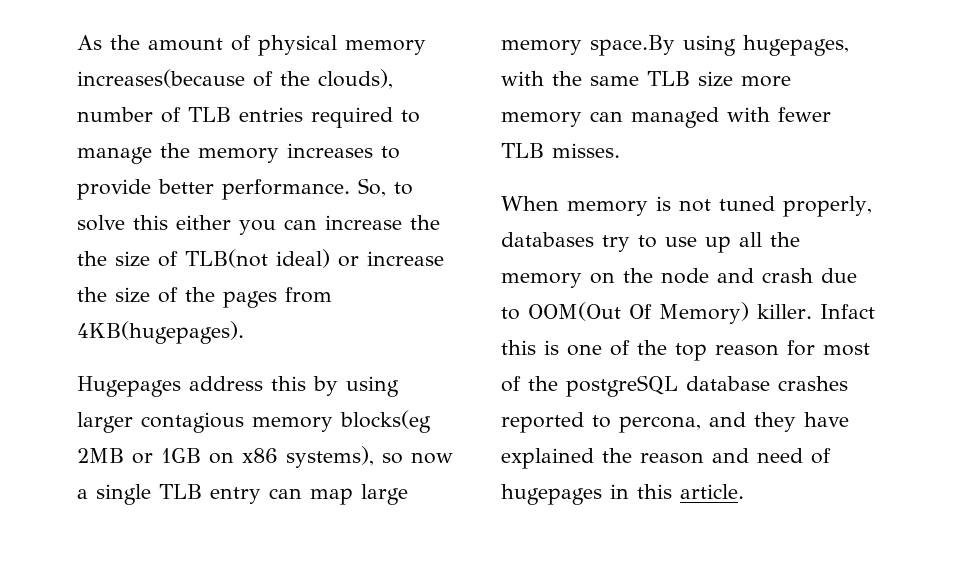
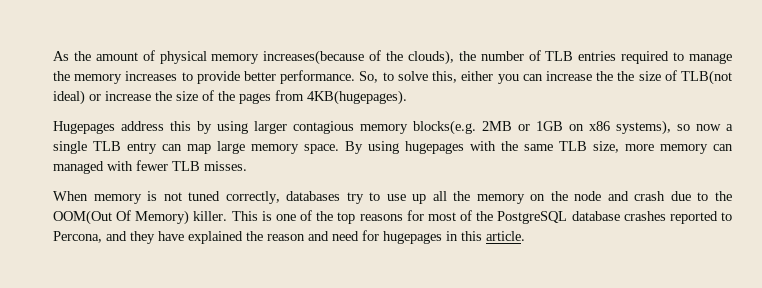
- As the amount of physical memory increases(because of the clouds), number of TLB entries required to manage the memory increases to provide better performance.
+ As the amount of physical memory increases(because of the clouds), the number of TLB entries required to manage the memory increases to provide better performance.
- So, to solve this either you can increase the the size of TLB(not ideal) or increase the size of the pages from 4KB(hugepages).
+ So, to solve this, either you can increase the the size of TLB(not ideal) or increase the size of the pages from 4KB(hugepages).
- Hugepages address this by using larger contagious memory blocks(eg 2MB or 1GB on x86 systems), so now a single TLB entry can map large memory space.By using hugepages, with the same TLB size more memory can managed with fewer TLB misses.
+ Hugepages address this by using larger contagious memory blocks(e.g. 2MB or 1GB on x86 systems), so now a single TLB entry can map large memory space. By using hugepages with the same TLB size, more memory can managed with fewer TLB misses.
- When memory is not tuned properly, databases try to use up all the memory on the node and crash due to OOM(Out Of Memory) killer.
+ When memory is not tuned correctly, databases try to use up all the memory on the node and crash due to the OOM(Out Of Memory) killer.
- Infact this is one of the top reason for most of the postgreSQL database crashes reported to percona, and they have explained the reason and need of hugepages in this article.
+ This is one of the top reasons for most of the PostgreSQL database crashes reported to Percona, and they have explained the reason and need for hugepages in this article.

